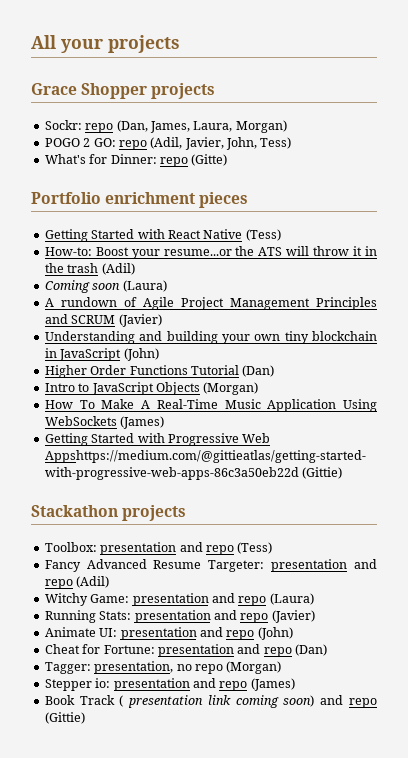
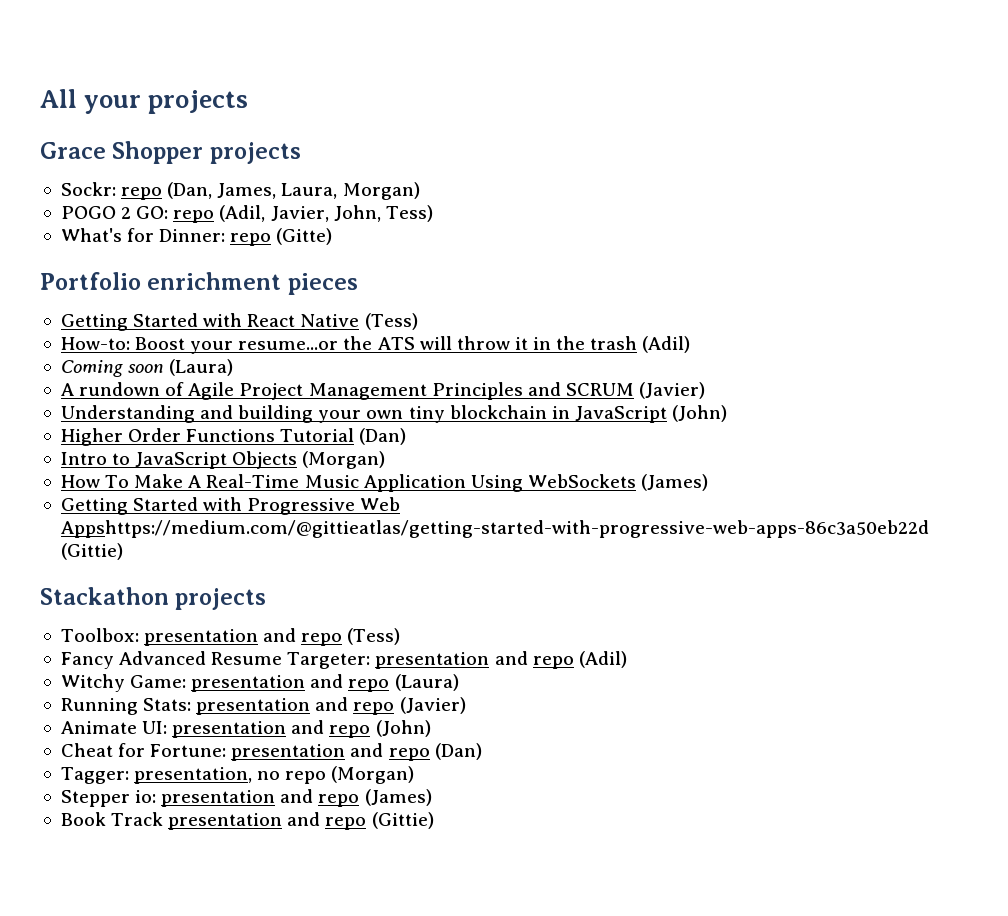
- Book Track ( presentation link coming soon) and repo (Gittie)
+ Book Track presentation and repo (Gittie)

